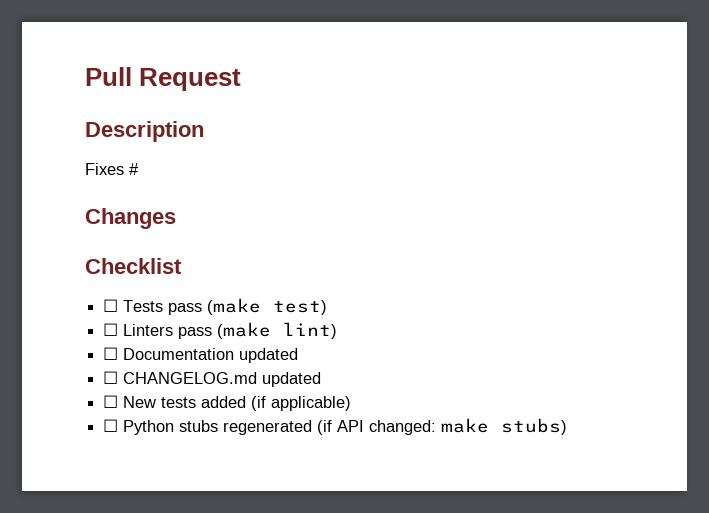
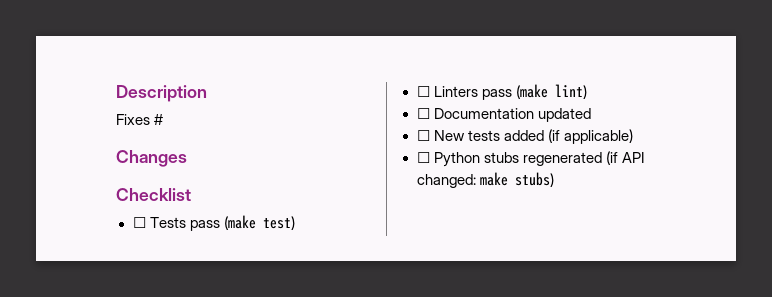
- Pull Request
- ☐ CHANGELOG.md updated

